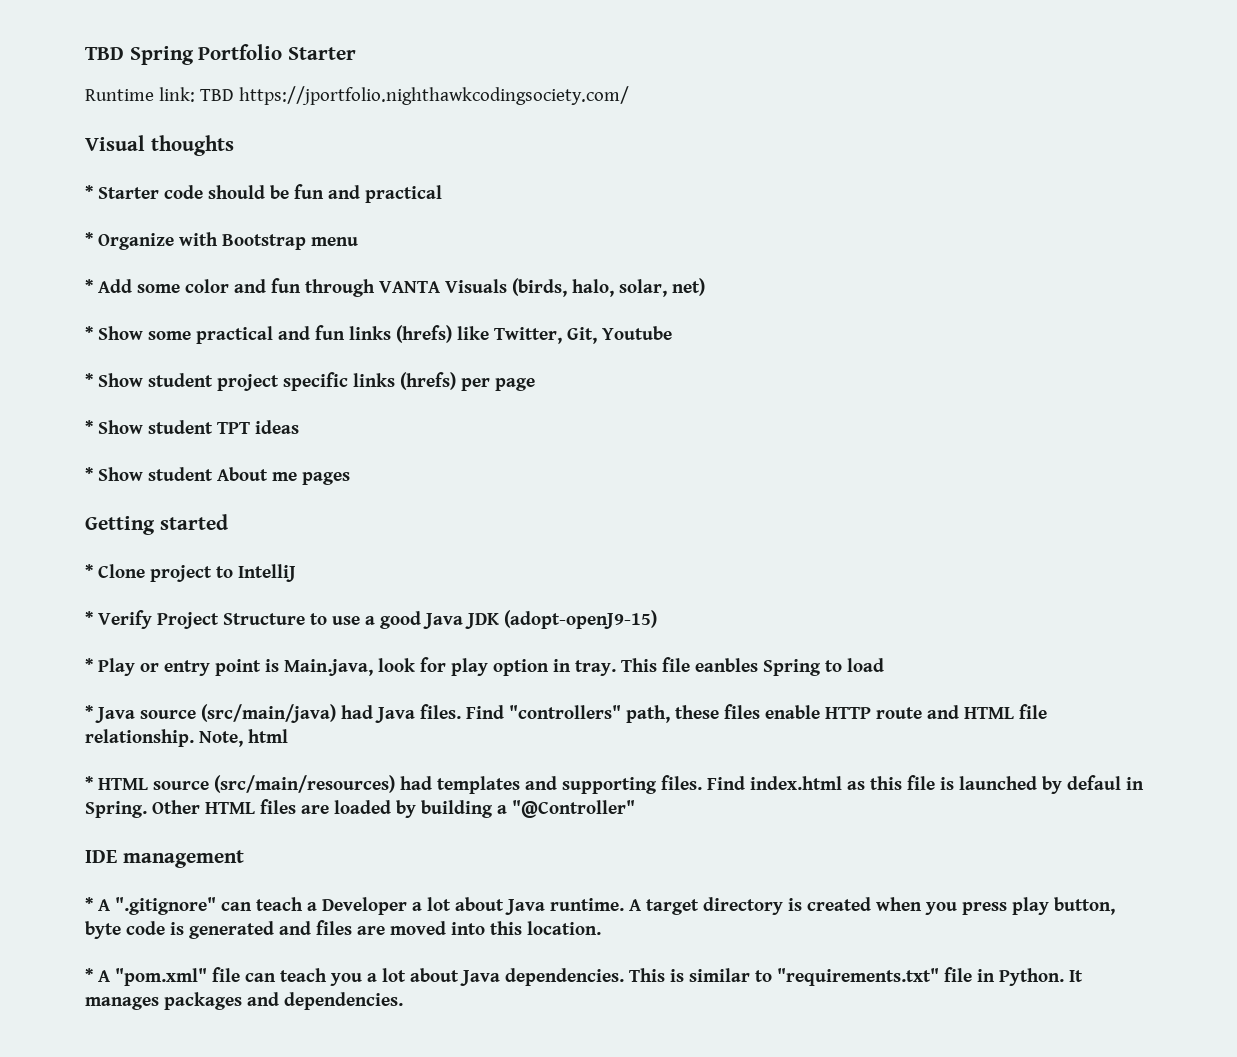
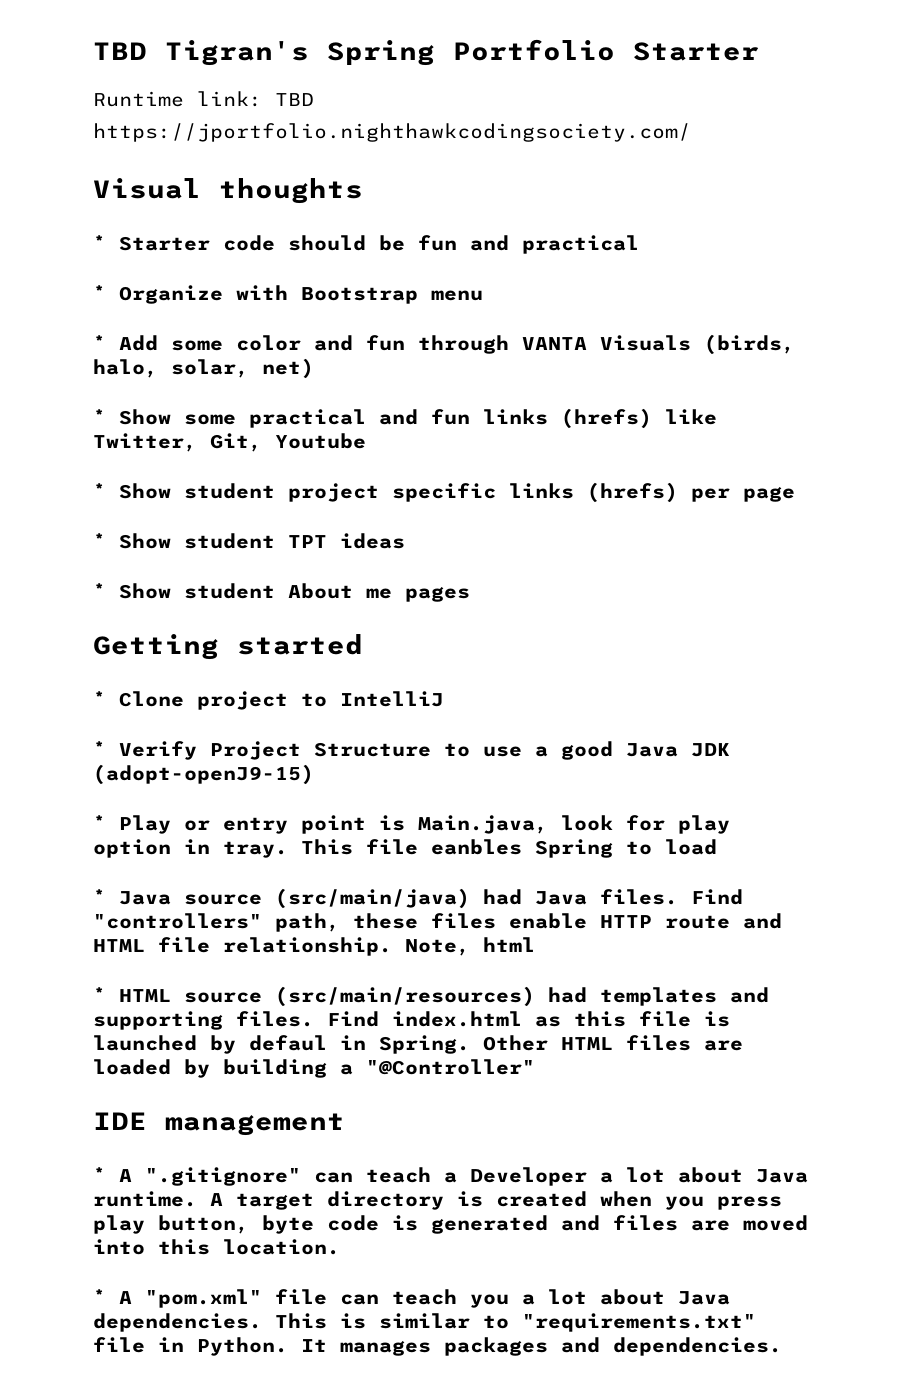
- TBD Spring Portfolio Starter
+ TBD Tigran's Spring Portfolio Starter

